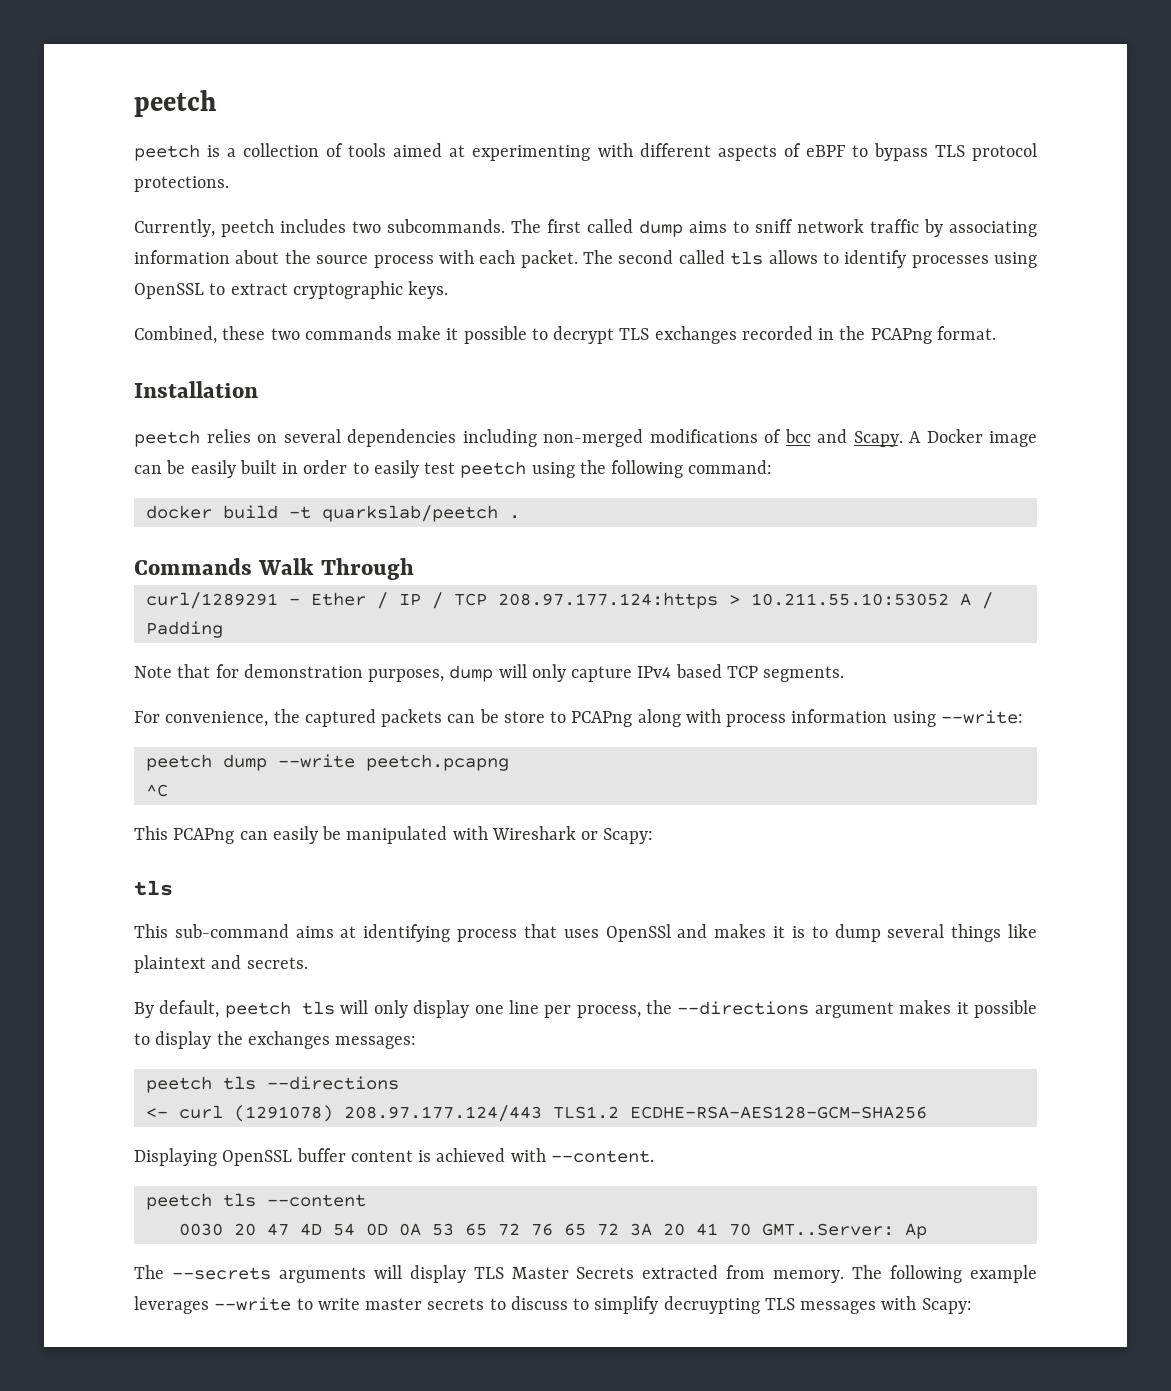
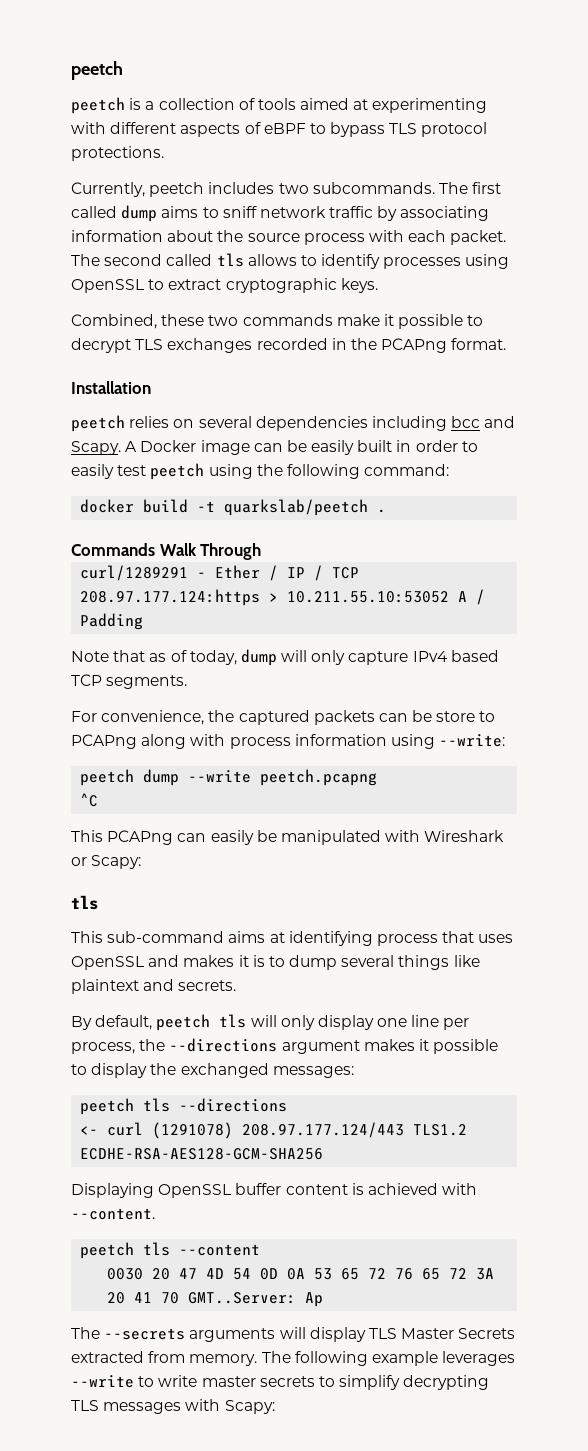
- peetch relies on several dependencies including non-merged modifications of bcc and Scapy.
+ peetch relies on several dependencies including bcc and Scapy.
- Note that for demonstration purposes, dump will only capture IPv4 based TCP segments.
+ Note that as of today, dump will only capture IPv4 based TCP segments.
- This sub-command aims at identifying process that uses OpenSSl and makes it is to dump several things like plaintext and secrets.
+ This sub-command aims at identifying process that uses OpenSSL and makes it is to dump several things like plaintext and secrets.
- By default, peetch tls will only display one line per process, the --directions argument makes it possible to display the exchanges messages:
+ By default, peetch tls will only display one line per process, the --directions argument makes it possible to display the exchanged messages:
- The following example leverages --write to write master secrets to discuss to simplify decruypting TLS messages with Scapy:
+ The following example leverages --write to write master secrets to simplify decrypting TLS messages with Scapy:

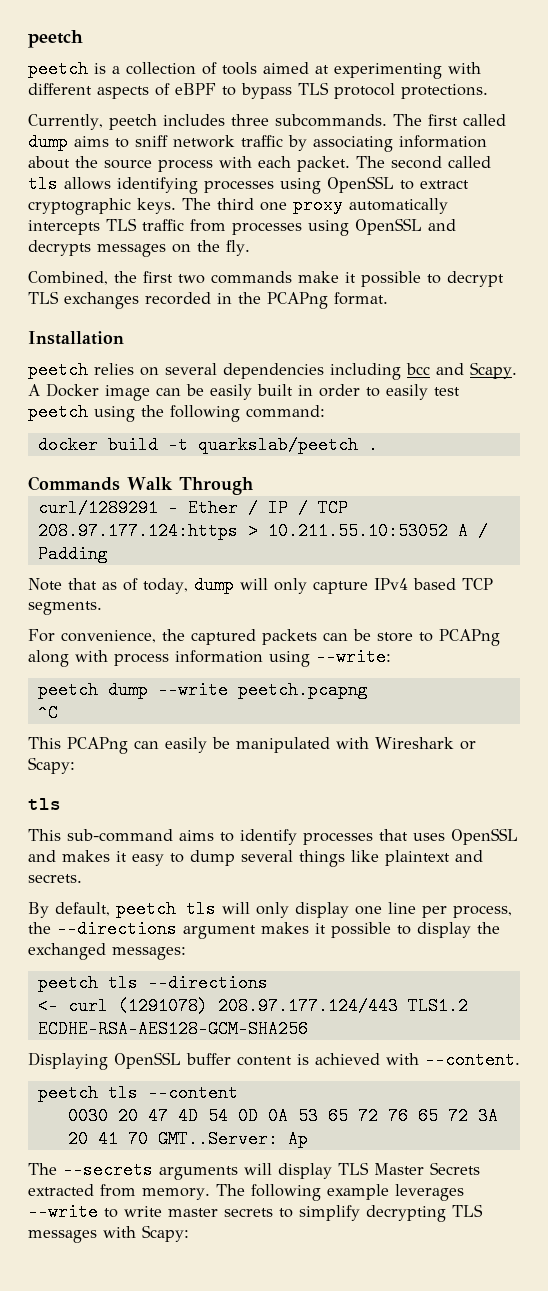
- Currently, peetch includes two subcommands.
+ Currently, peetch includes three subcommands.
- The second called tls allows to identify processes using OpenSSL to extract cryptographic keys.
+ The second called tls allows identifying processes using OpenSSL to extract cryptographic keys. The third one proxy automatically intercepts TLS traffic from processes using OpenSSL and decrypts messages on the fly.
- Combined, these two commands make it possible to decrypt TLS exchanges recorded in the PCAPng format.
+ Combined, the first two commands make it possible to decrypt TLS exchanges recorded in the PCAPng format.
- This sub-command aims at identifying process that uses OpenSSL and makes it is to dump several things like plaintext and secrets.
+ This sub-command aims to identify processes that uses OpenSSL and makes it easy to dump several things like plaintext and secrets.

